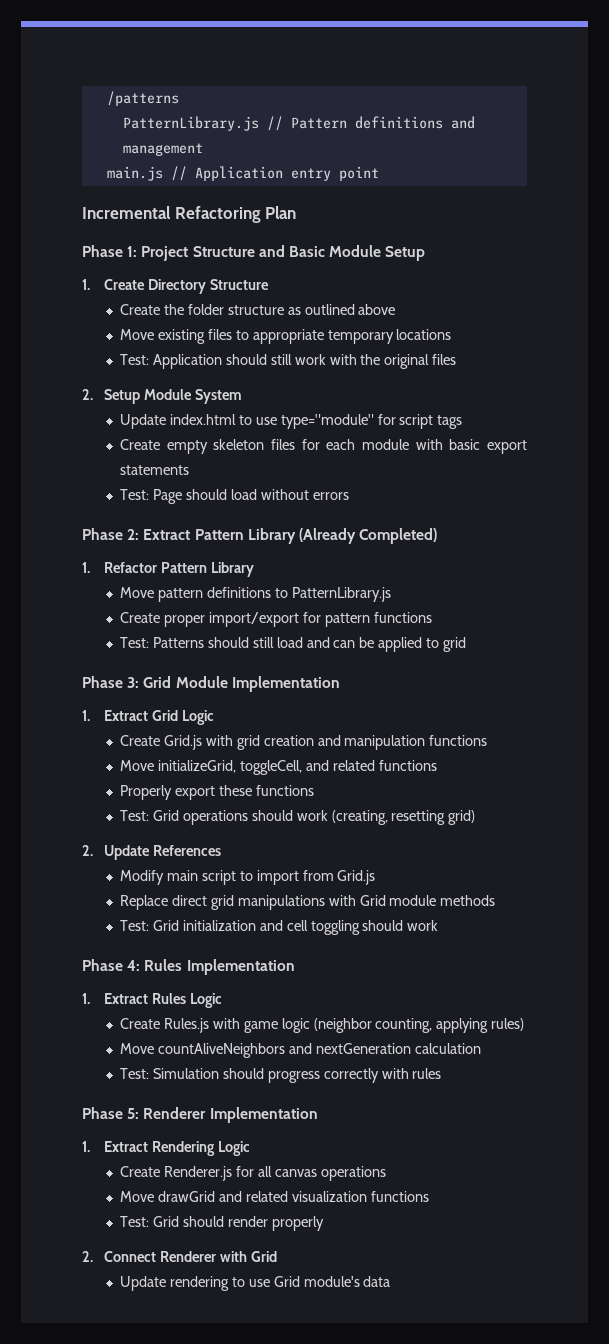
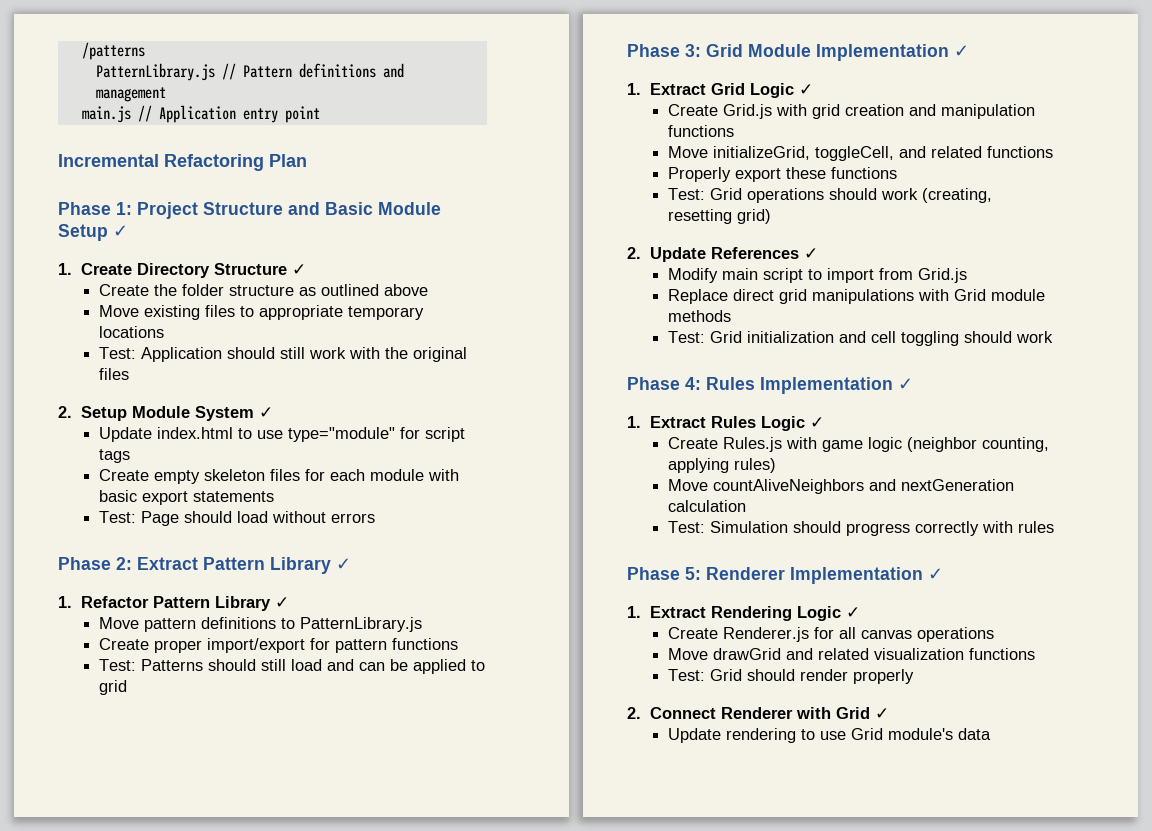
- Phase 1: Project Structure and Basic Module Setup
+ Phase 1: Project Structure and Basic Module Setup ✓
- 1. Create Directory Structure
+ 1. Create Directory Structure ✓
- 2. Setup Module System
+ 2. Setup Module System ✓
- Phase 2: Extract Pattern Library (Already Completed)
+ Phase 2: Extract Pattern Library ✓
- 1. Refactor Pattern Library
+ 1. Refactor Pattern Library ✓
- Phase 3: Grid Module Implementation
+ Phase 3: Grid Module Implementation ✓
- 1. Extract Grid Logic
+ 1. Extract Grid Logic ✓
- 2. Update References
+ 2. Update References ✓
- Phase 4: Rules Implementation
+ Phase 4: Rules Implementation ✓
- 1. Extract Rules Logic
+ 1. Extract Rules Logic ✓
- Phase 5: Renderer Implementation
+ Phase 5: Renderer Implementation ✓
- 1. Extract Rendering Logic
+ 1. Extract Rendering Logic ✓
- 2. Connect Renderer with Grid
+ 2. Connect Renderer with Grid ✓

